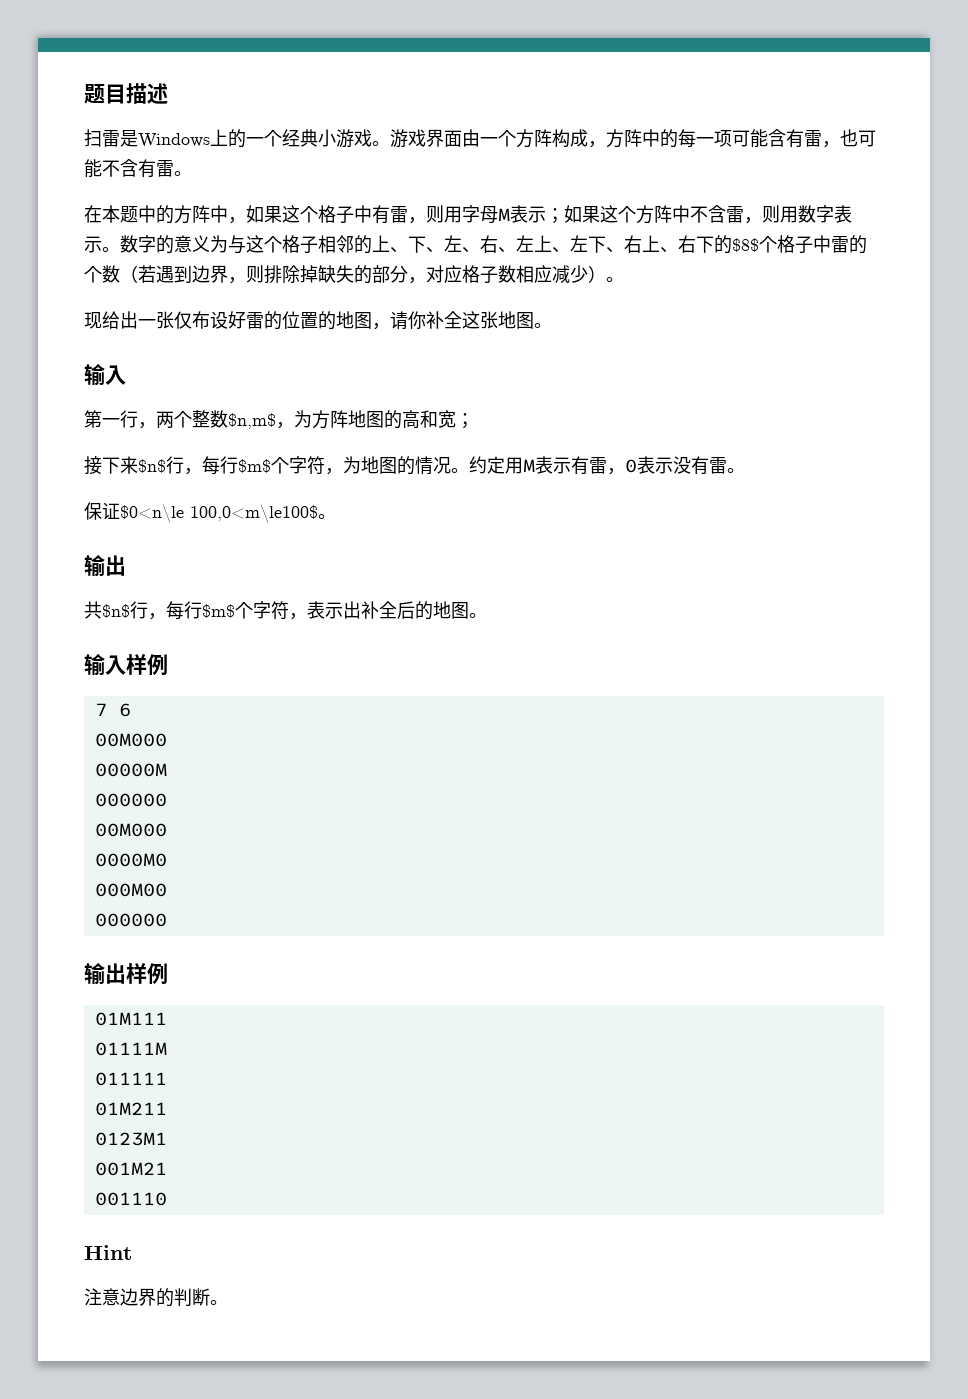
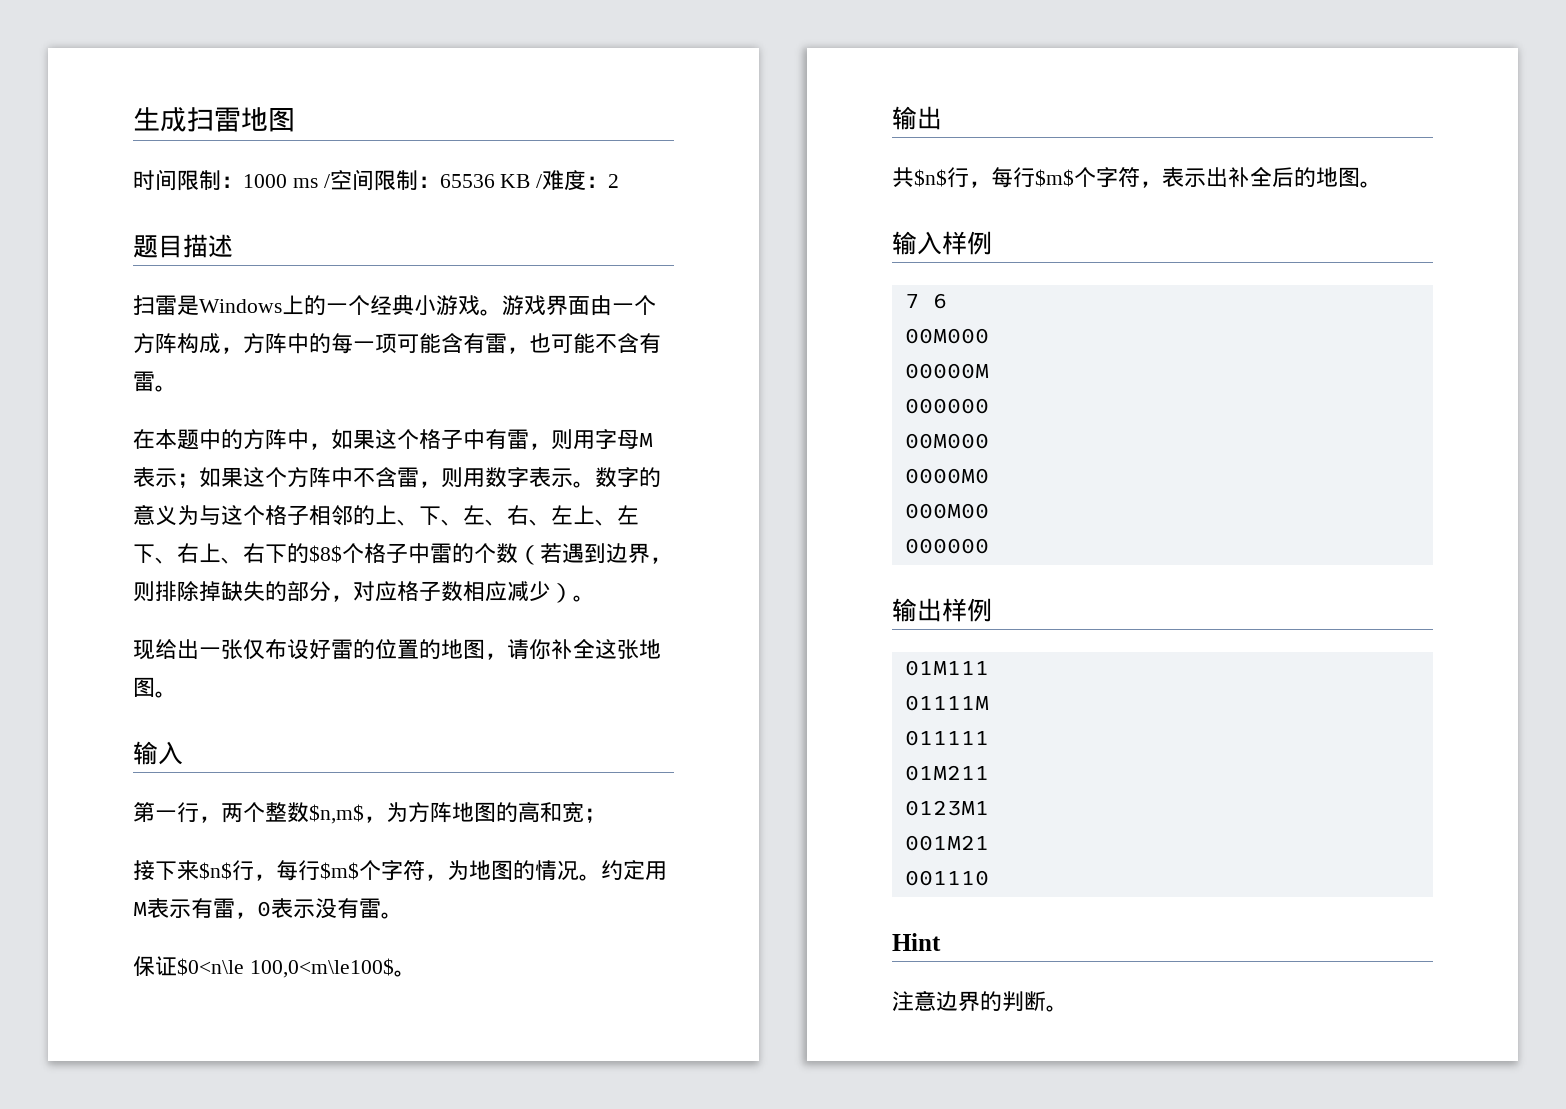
+ 生成扫雷地图
+ 时间限制：1000 ms /空间限制：65536 KB /难度：2

